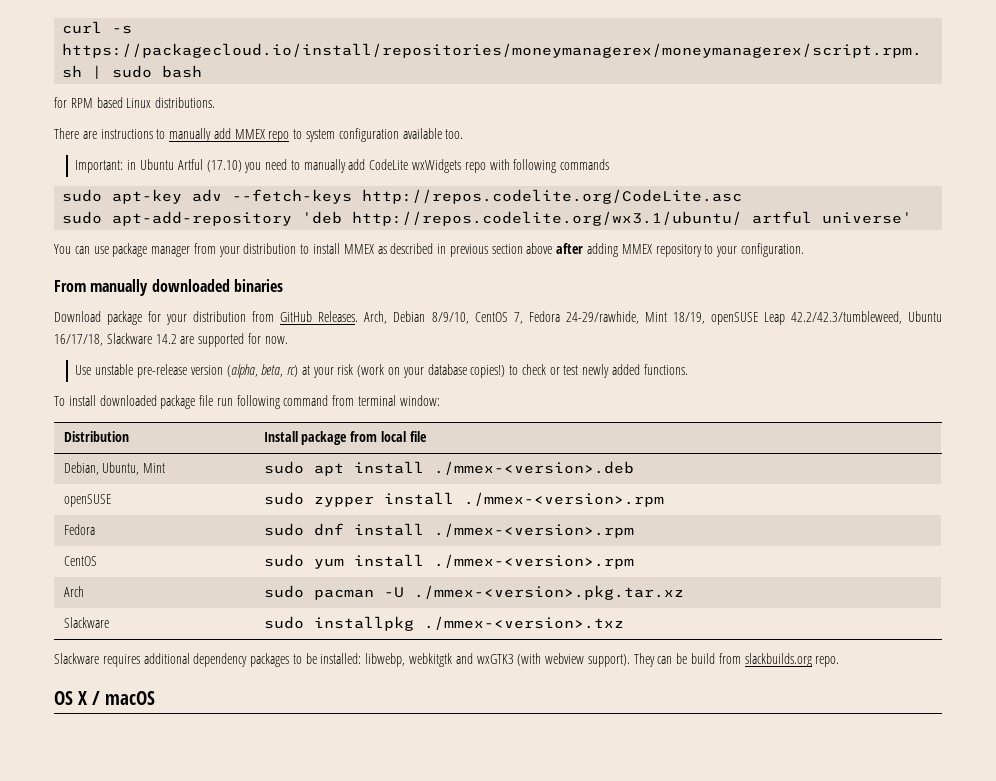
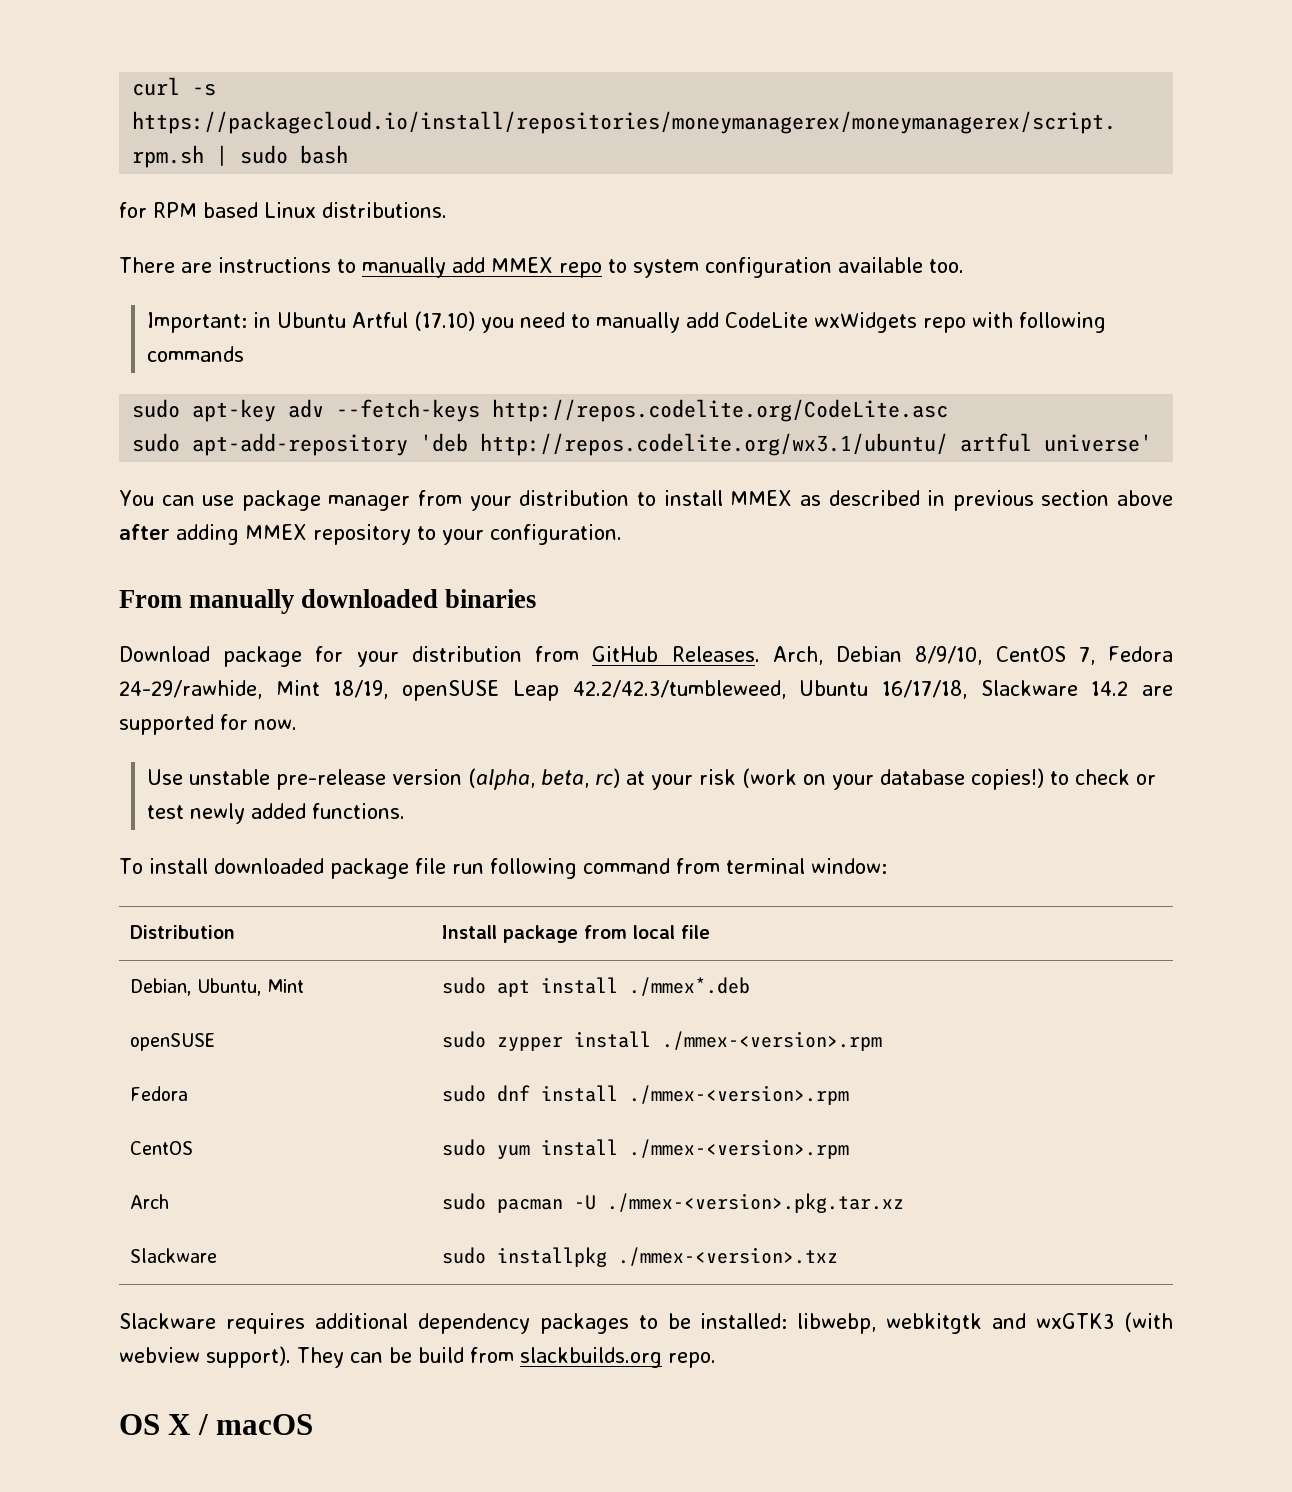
- Debian, Ubuntu, Mint | sudo apt install ./mmex-<version>.deb
+ Debian, Ubuntu, Mint | sudo apt install ./mmex*.deb

